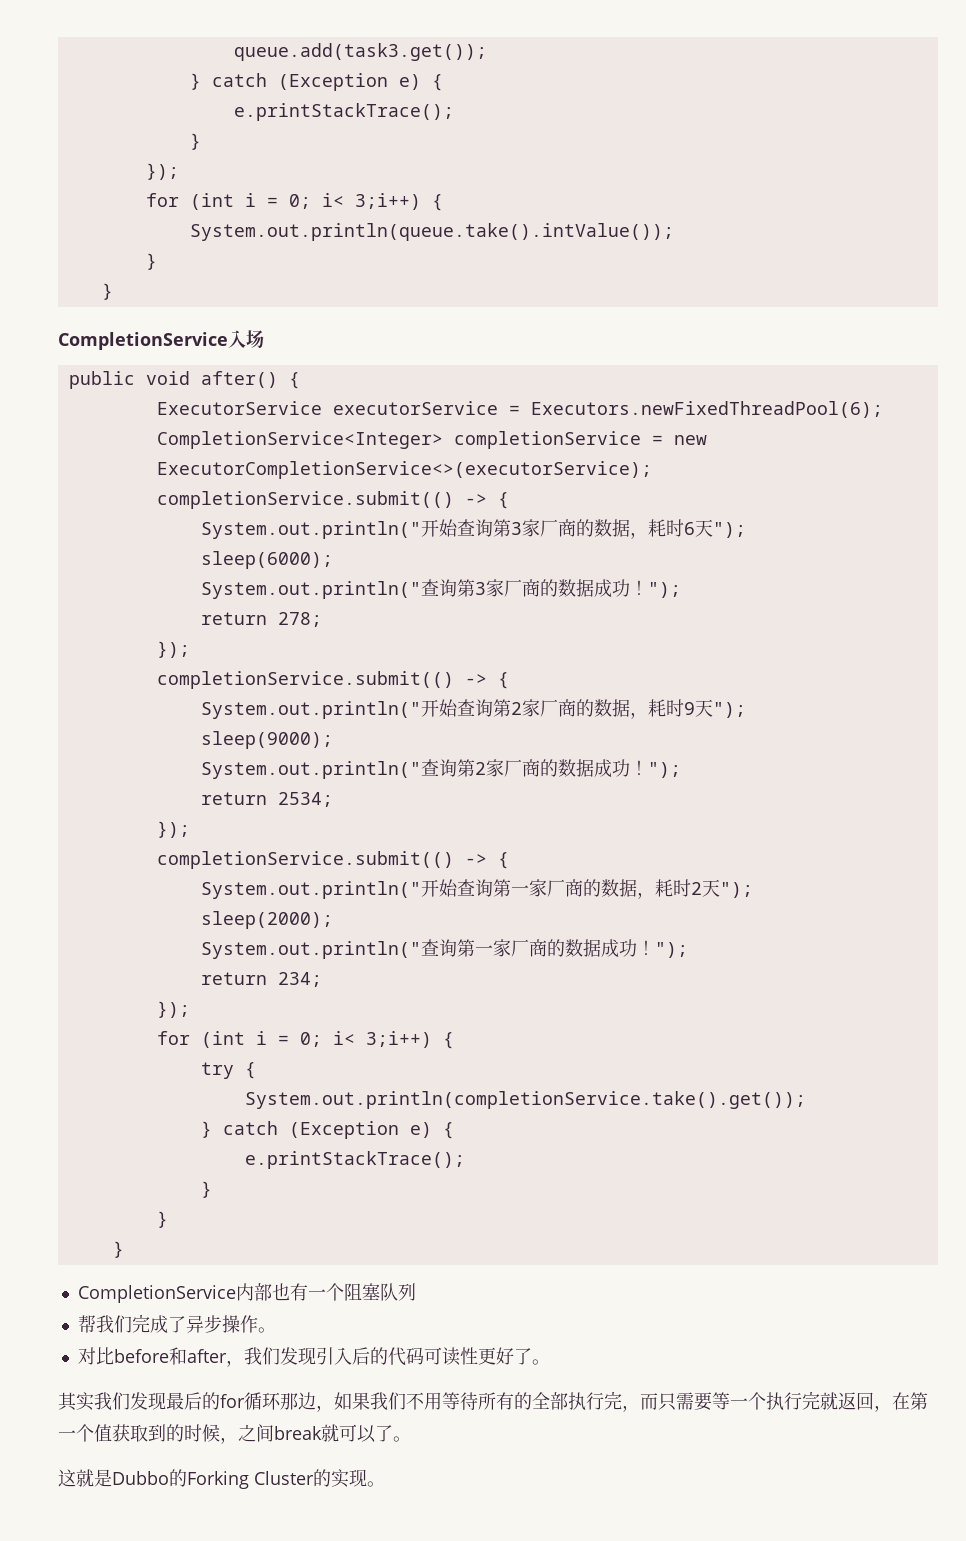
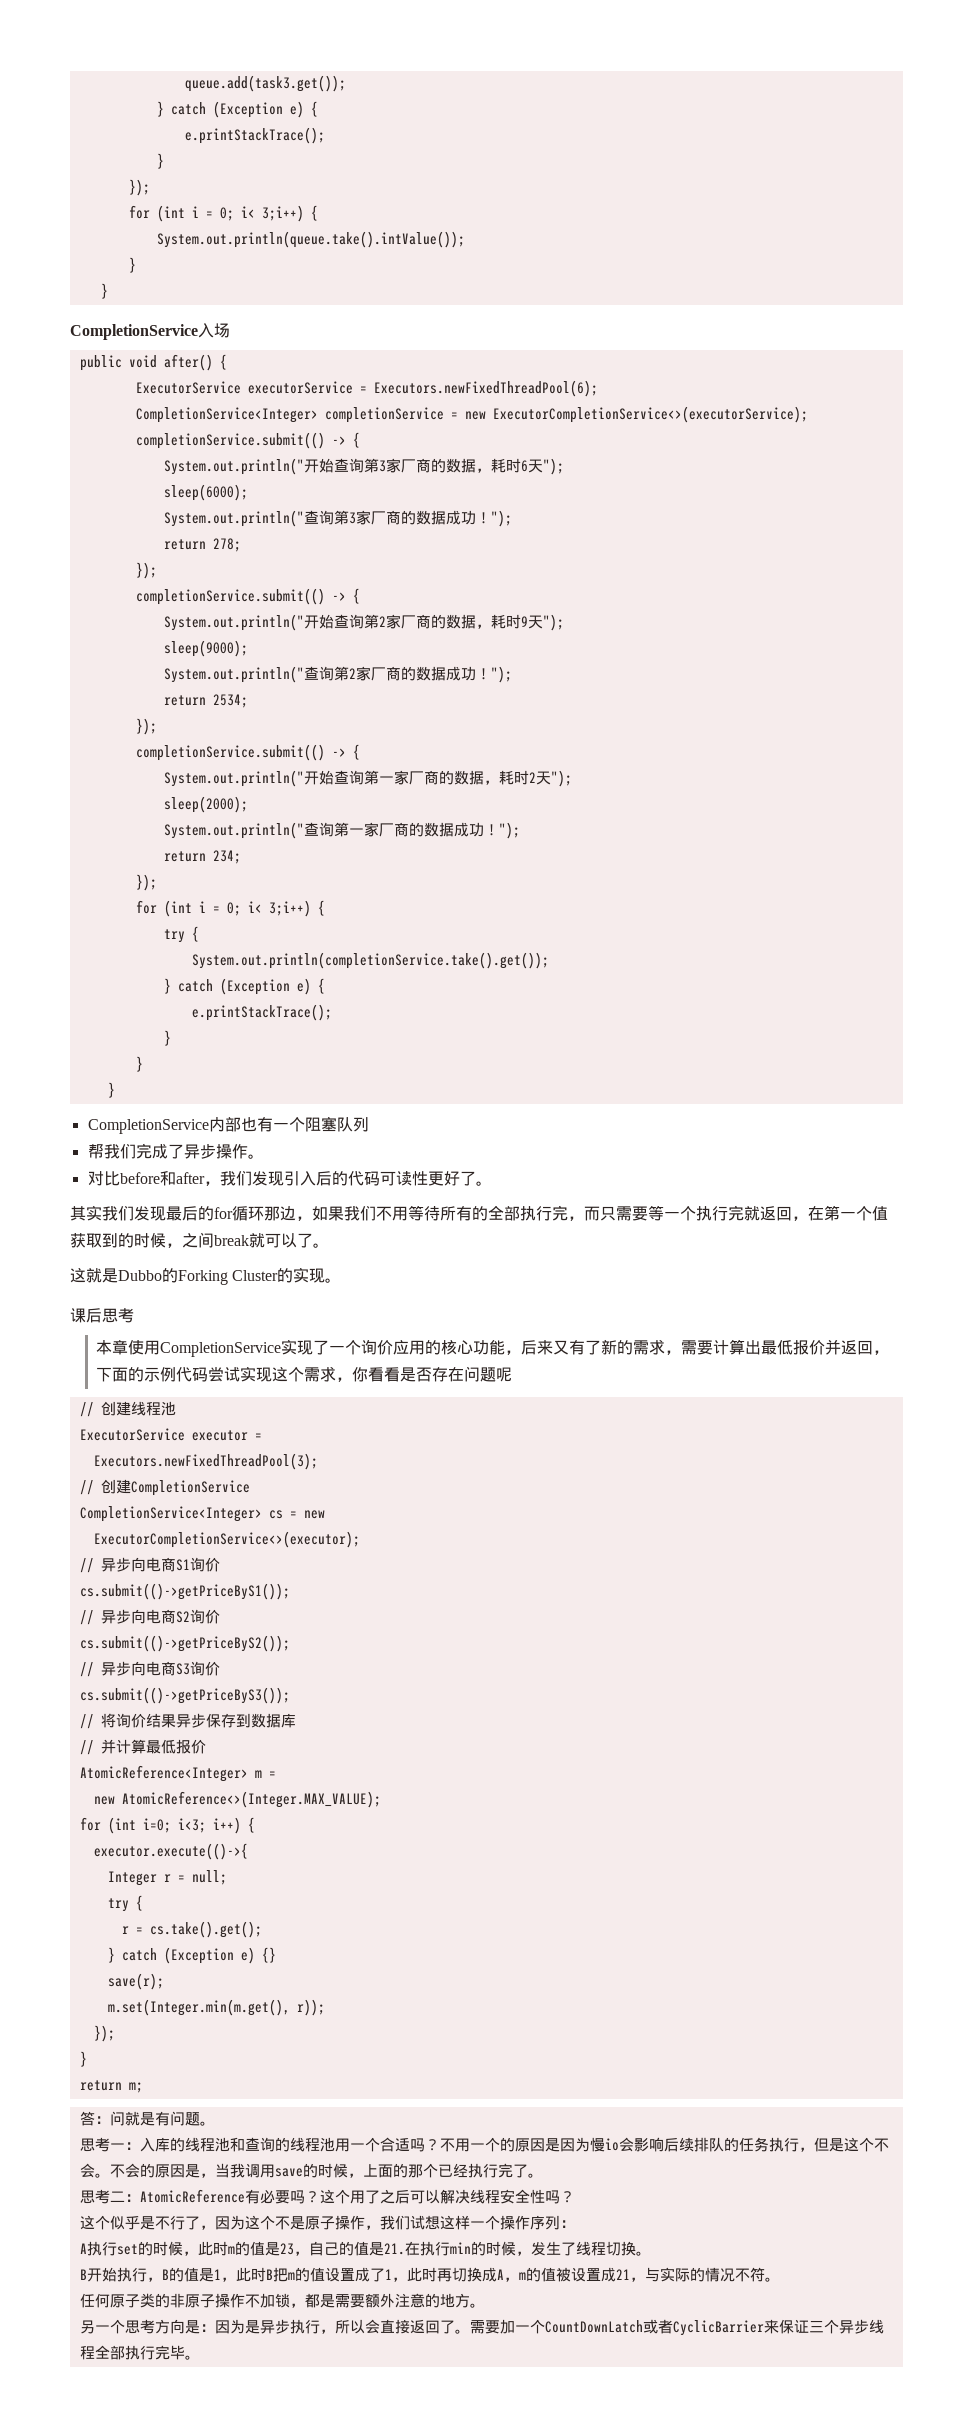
+ 课后思考
+ 本章使用CompletionService实现了一个询价应用的核心功能，后来又有了新的需求，需要计算出最低报价并返回，下面的示例代码尝试实现这个需求，你看看是否存在问题呢
+ // 创建线程池
+ ExecutorService executor =
+ Executors.newFixedThreadPool(3);
+ // 创建CompletionService
+ CompletionService<Integer> cs = new
+ ExecutorCompletionService<>(executor);
+ // 异步向电商S1询价
+ cs.submit(()->getPriceByS1());
+ // 异步向电商S2询价
+ cs.submit(()->getPriceByS2());
+ // 异步向电商S3询价
+ cs.submit(()->getPriceByS3());
+ // 将询价结果异步保存到数据库
+ // 并计算最低报价
+ AtomicReference<Integer> m =
+ new AtomicReference<>(Integer.MAX_VALUE);
+ for (int i=0; i<3; i++) {
+ executor.execute(()->{
+ Integer r = null;
+ try {
+ r = cs.take().get();
+ } catch (Exception e) {}
+ save(r);
+ m.set(Integer.min(m.get(), r));
+ });
+ }
+ return m;
+ 答：问就是有问题。
+ 思考一：入库的线程池和查询的线程池用一个合适吗？不用一个的原因是因为慢io会影响后续排队的任务执行，但是这个不会。不会的原因是，当我调用save的时候，上面的那个已经执行完了。
+ 思考二：AtomicReference有必要吗？这个用了之后可以解决线程安全性吗？
+ 这个似乎是不行了，因为这个不是原子操作，我们试想这样一个操作序列：
+ A执行set的时候，此时m的值是23，自己的值是21.在执行min的时候，发生了线程切换。
+ B开始执行，B的值是1，此时B把m的值设置成了1，此时再切换成A，m的值被设置成21，与实际的情况不符。
+ 任何原子类的非原子操作不加锁，都是需要额外注意的地方。
+ 另一个思考方向是：因为是异步执行，所以会直接返回了。需要加一个CountDownLatch或者CyclicBarrier来保证三个异步线程全部执行完毕。

